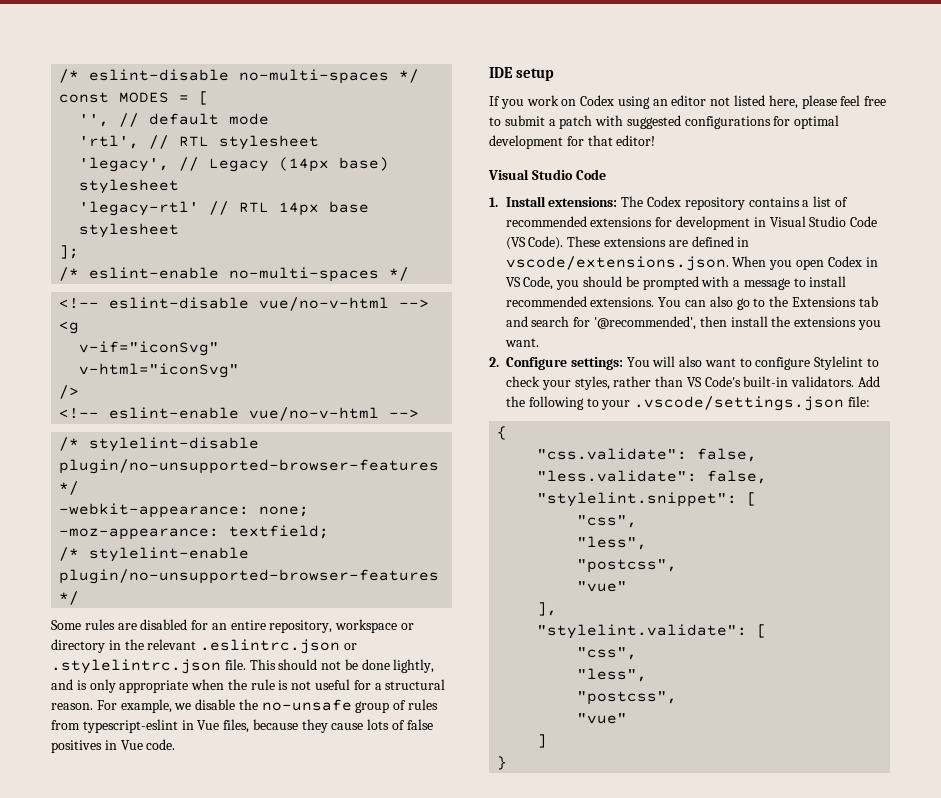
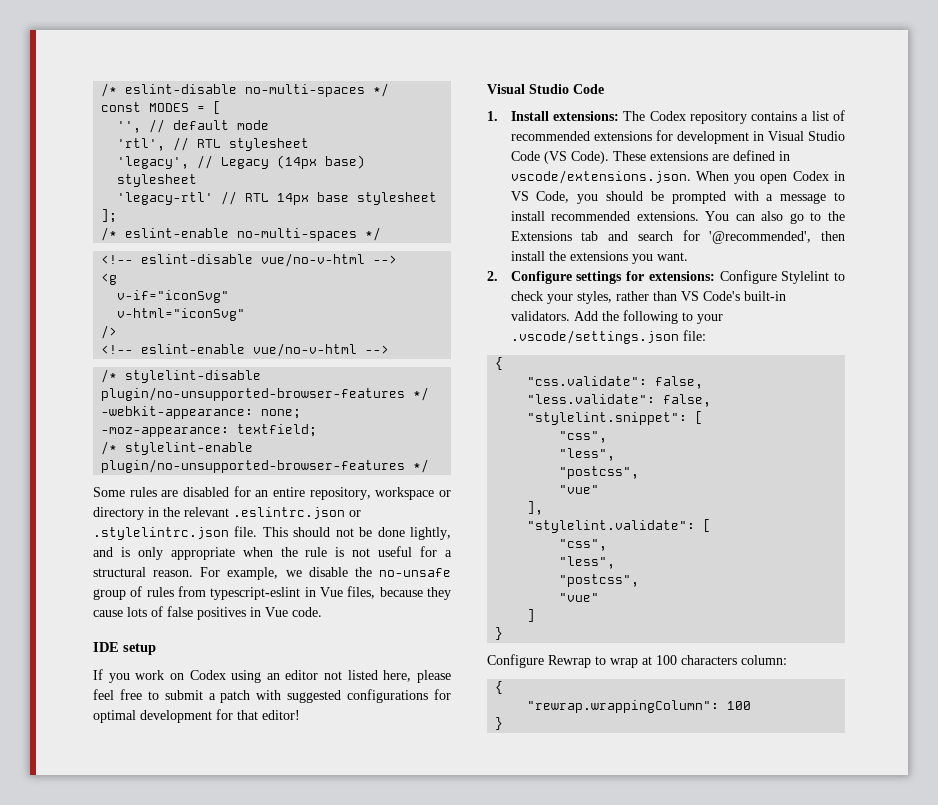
- 2. Configure settings: You will also want to configure Stylelint to check your styles, rather than VS Code's built-in validators.
+ 2. Configure settings for extensions: Configure Stylelint to check your styles, rather than VS Code's built-in validators.
+ Configure Rewrap to wrap at 100 characters column:
+ {
+ "rewrap.wrappingColumn": 100
+ }

